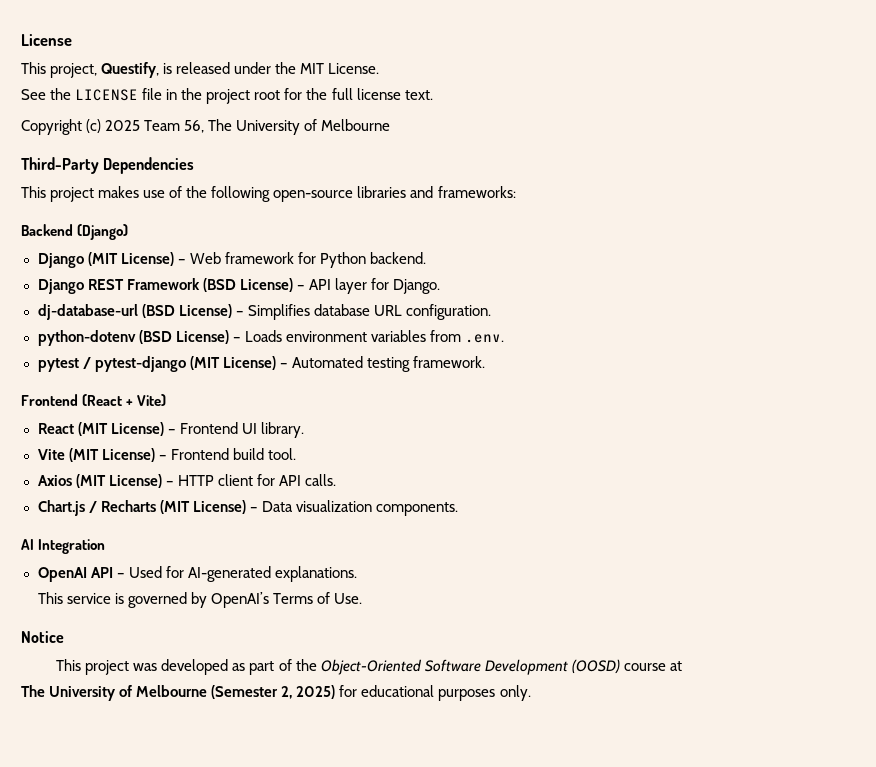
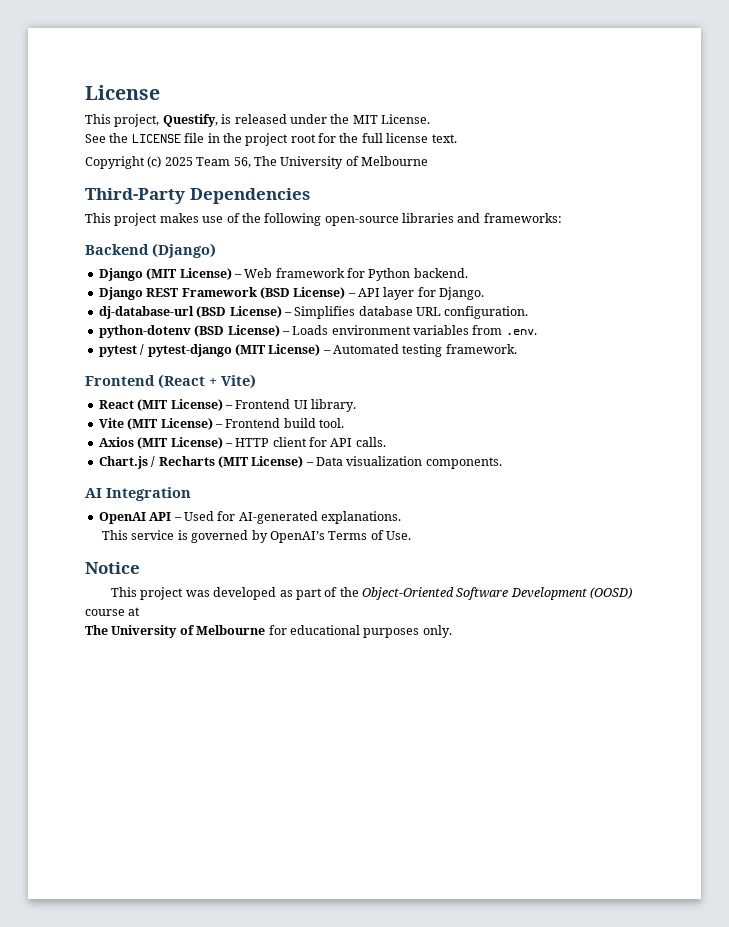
- The University of Melbourne (Semester 2, 2025) for educational purposes only.
+ The University of Melbourne for educational purposes only.

